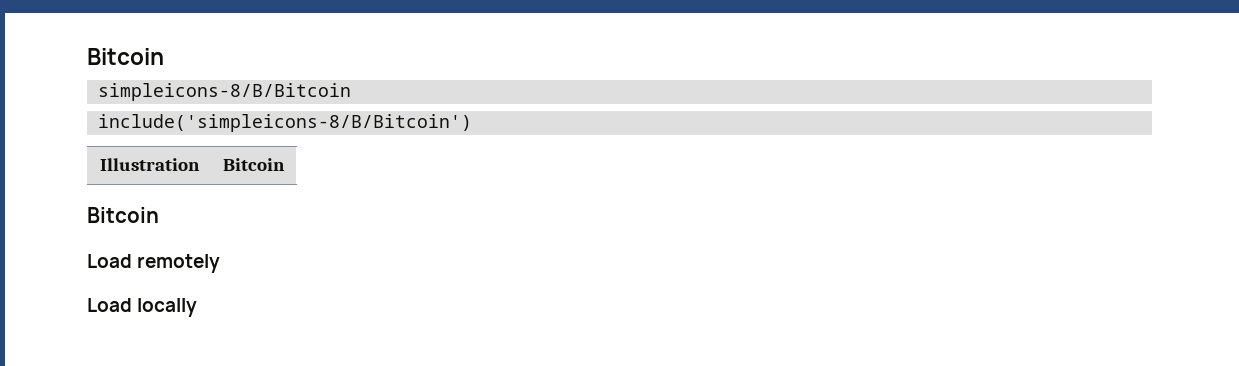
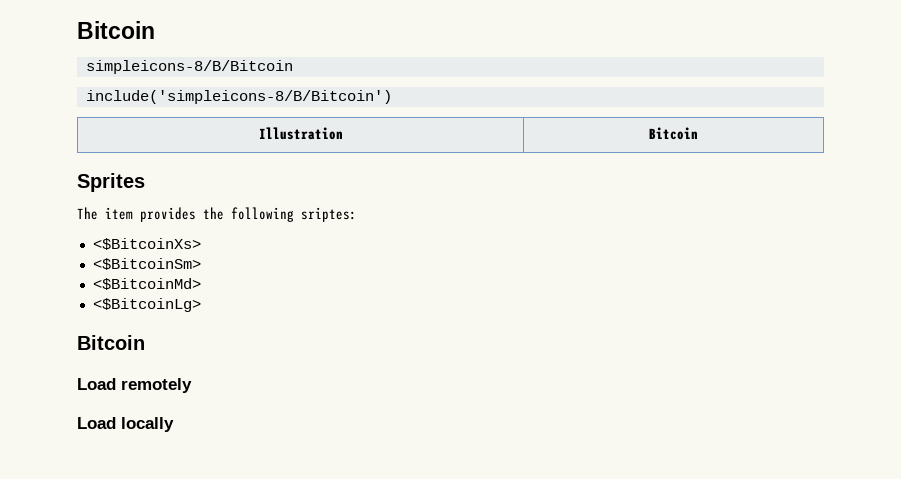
+ Sprites
+ The item provides the following sriptes:
+ <$BitcoinXs>
+ <$BitcoinSm>
+ <$BitcoinMd>
+ <$BitcoinLg>

